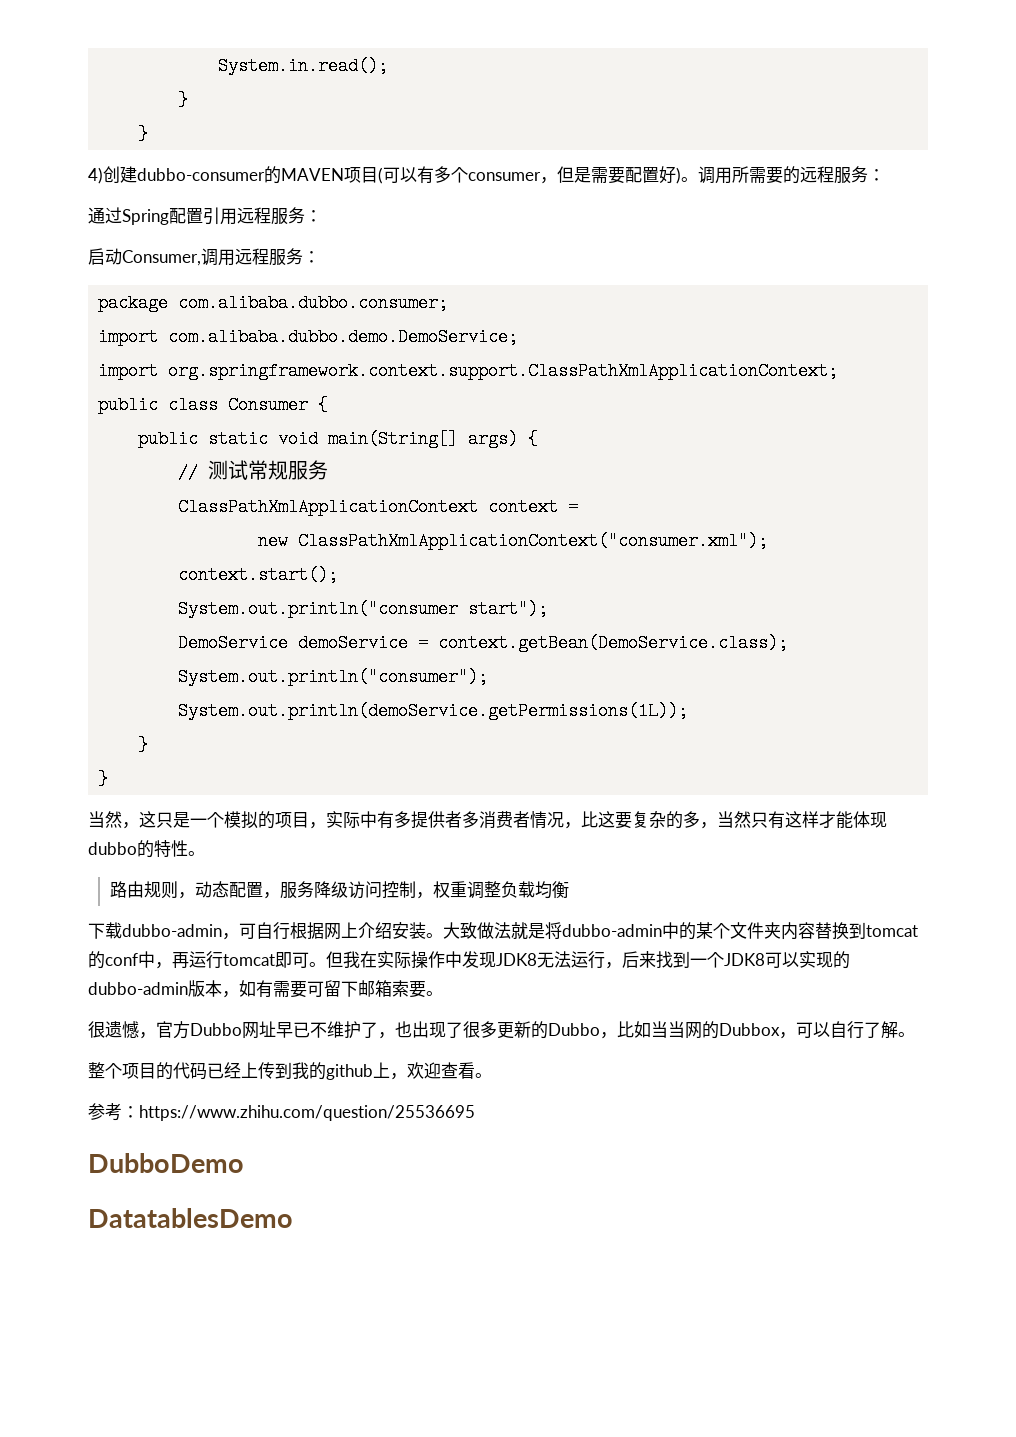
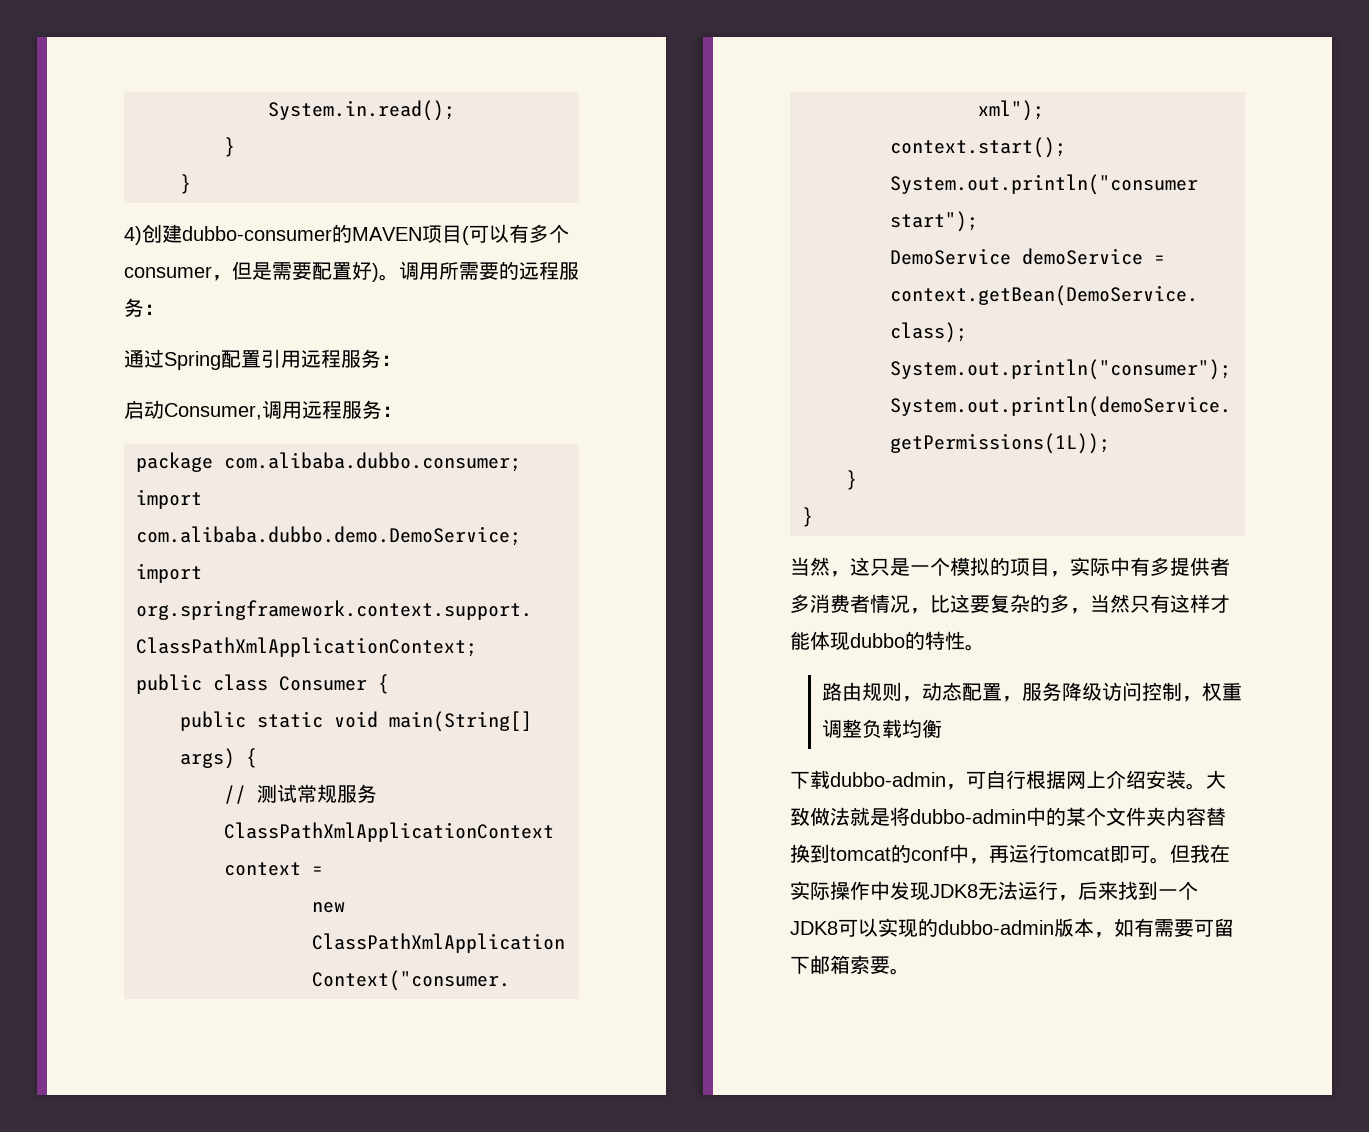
- 很遗憾，官方Dubbo网址早已不维护了，也出现了很多更新的Dubbo，比如当当网的Dubbox，可以自行了解。
- 整个项目的代码已经上传到我的github上，欢迎查看。
- 参考：https://www.zhihu.com/question/25536695
- DubboDemo
- DatatablesDemo

